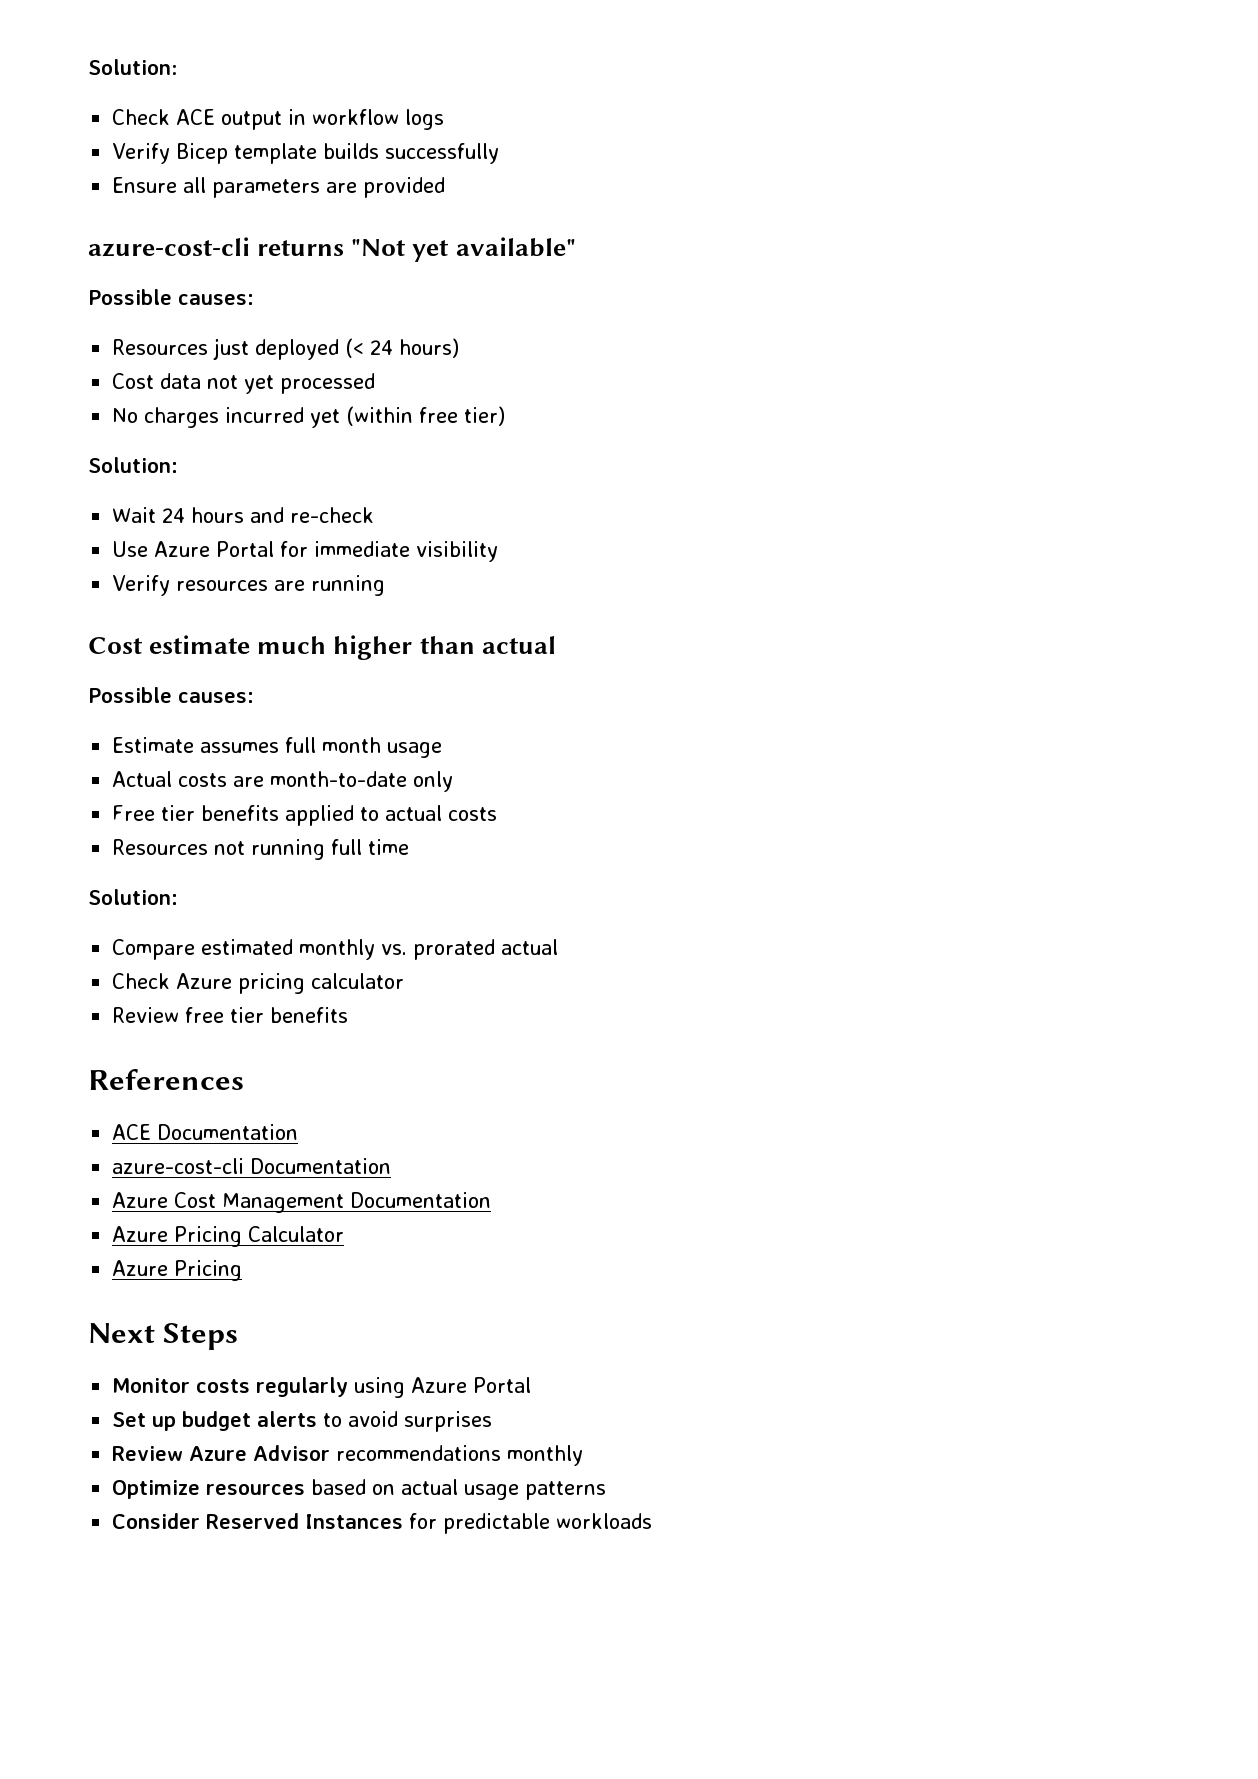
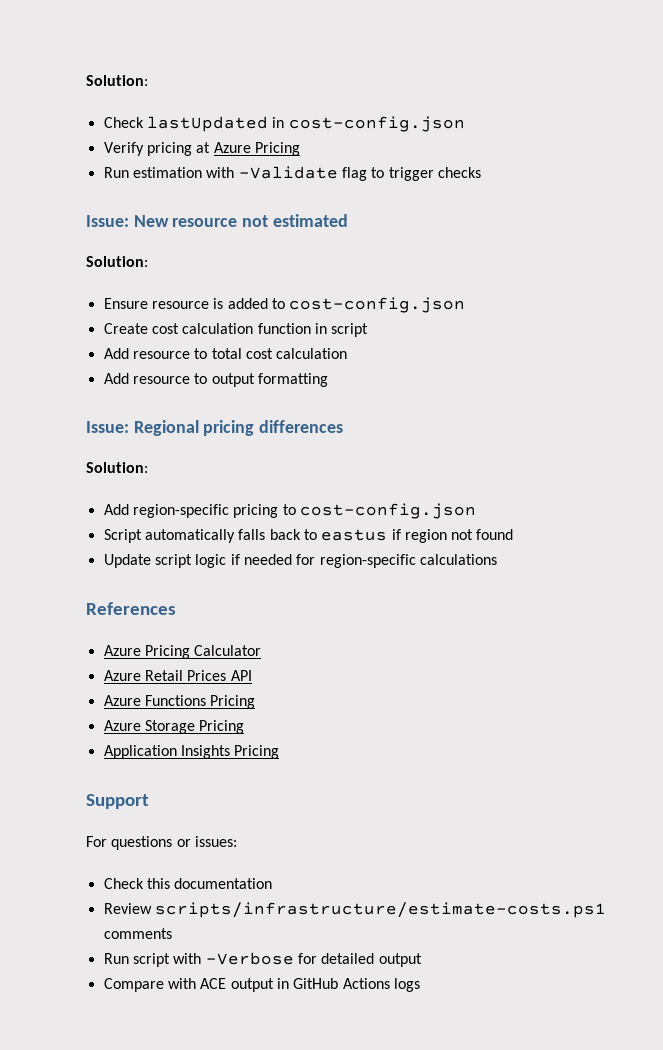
- Check ACE output in workflow logs
- Verify Bicep template builds successfully
- Ensure all parameters are provided
- azure-cost-cli returns "Not yet available"
- Possible causes:
- Resources just deployed (< 24 hours)
- Cost data not yet processed
- No charges incurred yet (within free tier)
+ Check lastUpdated in cost-config.json
+ Verify pricing at Azure Pricing
+ Run estimation with -Validate flag to trigger checks
+ Issue: New resource not estimated
  Solution:
- Wait 24 hours and re-check
- Use Azure Portal for immediate visibility
- Verify resources are running
- Cost estimate much higher than actual
- Possible causes:
- Estimate assumes full month usage
- Actual costs are month-to-date only
- Free tier benefits applied to actual costs
- Resources not running full time
+ Ensure resource is added to cost-config.json
+ Create cost calculation function in script
+ Add resource to total cost calculation
+ Add resource to output formatting
+ Issue: Regional pricing differences
  Solution:
- Compare estimated monthly vs. prorated actual
- Check Azure pricing calculator
- Review free tier benefits
+ Add region-specific pricing to cost-config.json
+ Script automatically falls back to eastus if region not found
+ Update script logic if needed for region-specific calculations
  References
- ACE Documentation
- azure-cost-cli Documentation
- Azure Cost Management Documentation
  Azure Pricing Calculator
- Azure Pricing
- Next Steps
- Monitor costs regularly using Azure Portal
- Set up budget alerts to avoid surprises
- Review Azure Advisor recommendations monthly
- Optimize resources based on actual usage patterns
- Consider Reserved Instances for predictable workloads
+ Azure Retail Prices API
+ Azure Functions Pricing
+ Azure Storage Pricing
+ Application Insights Pricing
+ Support
+ For questions or issues:
+ Check this documentation
+ Review scripts/infrastructure/estimate-costs.ps1 comments
+ Run script with -Verbose for detailed output
+ Compare with ACE output in GitHub Actions logs

